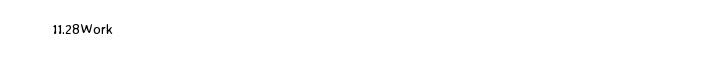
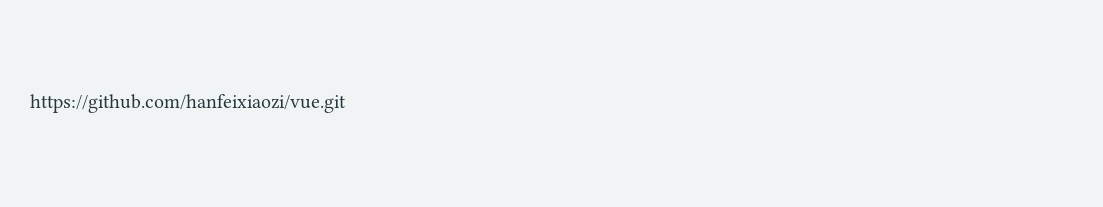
- 11.28Work
+ https://github.com/hanfeixiaozi/vue.git

